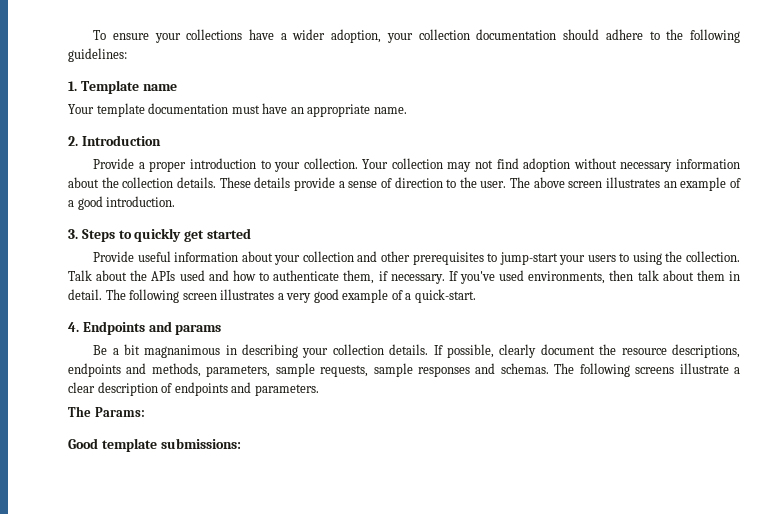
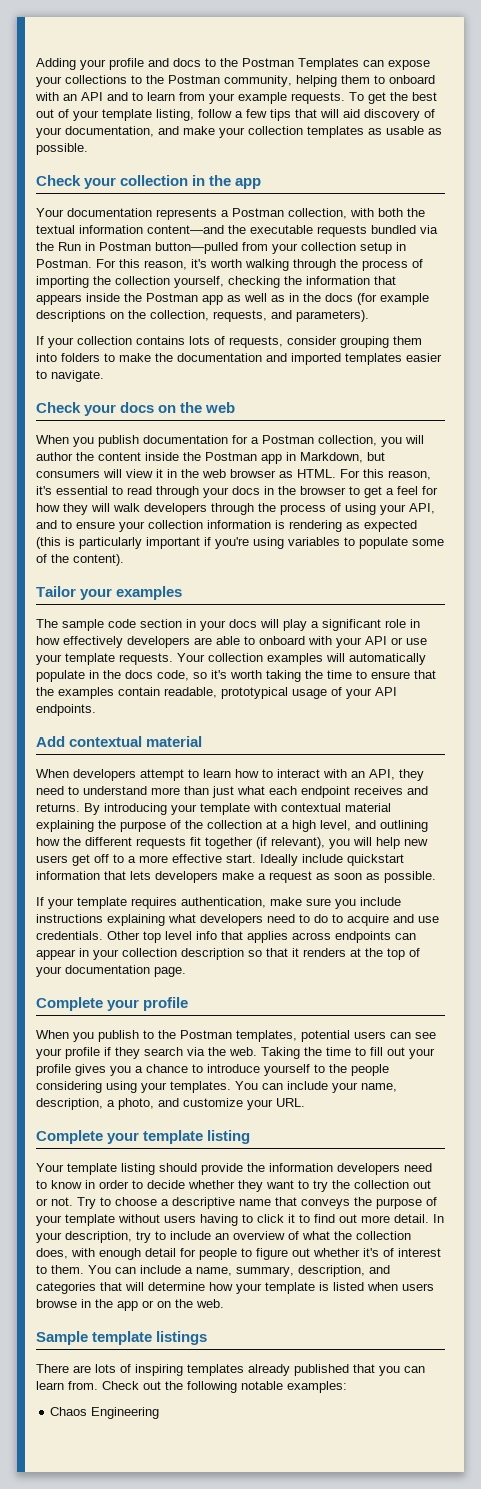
- To ensure your collections have a wider adoption, your collection documentation should adhere to the following guidelines:
- 1. Template name
- Your template documentation must have an appropriate name.
- 2. Introduction
- Provide a proper introduction to your collection. Your collection may not find adoption without necessary information about the collection details. These details provide a sense of direction to the user. The above screen illustrates an example of a good introduction.
- 3. Steps to quickly get started
- Provide useful information about your collection and other prerequisites to jump-start your users to using the collection. Talk about the APIs used and how to authenticate them, if necessary. If you've used environments, then talk about them in detail. The following screen illustrates a very good example of a quick-start.
- 4. Endpoints and params
- Be a bit magnanimous in describing your collection details. If possible, clearly document the resource descriptions, endpoints and methods, parameters, sample requests, sample responses and schemas. The following screens illustrate a clear description of endpoints and parameters.
- The Params:
- Good template submissions:
+ Adding your profile and docs to the Postman Templates can expose your collections to the Postman community, helping them to onboard with an API and to learn from your example requests. To get the best out of your template listing, follow a few tips that will aid discovery of your documentation, and make your collection templates as usable as possible.
+ Check your collection in the app
+ Your documentation represents a Postman collection, with both the textual information content—and the executable requests bundled via the Run in Postman button—pulled from your collection setup in Postman. For this reason, it's worth walking through the process of importing the collection yourself, checking the information that appears inside the Postman app as well as in the docs (for example descriptions on the collection, requests, and parameters).
+ If your collection contains lots of requests, consider grouping them into folders to make the documentation and imported templates easier to navigate.
+ Check your docs on the web
+ When you publish documentation for a Postman collection, you will author the content inside the Postman app in Markdown, but consumers will view it in the web browser as HTML. For this reason, it's essential to read through your docs in the browser to get a feel for how they will walk developers through the process of using your API, and to ensure your collection information is rendering as expected (this is particularly important if you're using variables to populate some of the content).
+ Tailor your examples
+ The sample code section in your docs will play a significant role in how effectively developers are able to onboard with your API or use your template requests. Your collection examples will automatically populate in the docs code, so it's worth taking the time to ensure that the examples contain readable, prototypical usage of your API endpoints.
+ Add contextual material
+ When developers attempt to learn how to interact with an API, they need to understand more than just what each endpoint receives and returns. By introducing your template with contextual material explaining the purpose of the collection at a high level, and outlining how the different requests fit together (if relevant), you will help new users get off to a more effective start. Ideally include quickstart information that lets developers make a request as soon as possible.
+ If your template requires authentication, make sure you include instructions explaining what developers need to do to acquire and use credentials. Other top level info that applies across endpoints can appear in your collection description so that it renders at the top of your documentation page.
+ Complete your profile
+ When you publish to the Postman templates, potential users can see your profile if they search via the web. Taking the time to fill out your profile gives you a chance to introduce yourself to the people considering using your templates. You can include your name, description, a photo, and customize your URL.
+ Complete your template listing
+ Your template listing should provide the information developers need to know in order to decide whether they want to try the collection out or not. Try to choose a descriptive name that conveys the purpose of your template without users having to click it to find out more detail. In your description, try to include an overview of what the collection does, with enough detail for people to figure out whether it's of interest to them. You can include a name, summary, description, and categories that will determine how your template is listed when users browse in the app or on the web.
+ Sample template listings
+ There are lots of inspiring templates already published that you can learn from. Check out the following notable examples:
+ Chaos Engineering

